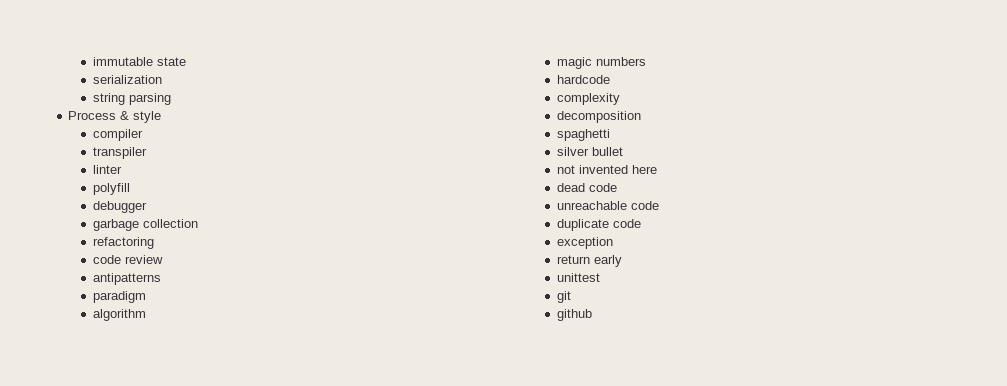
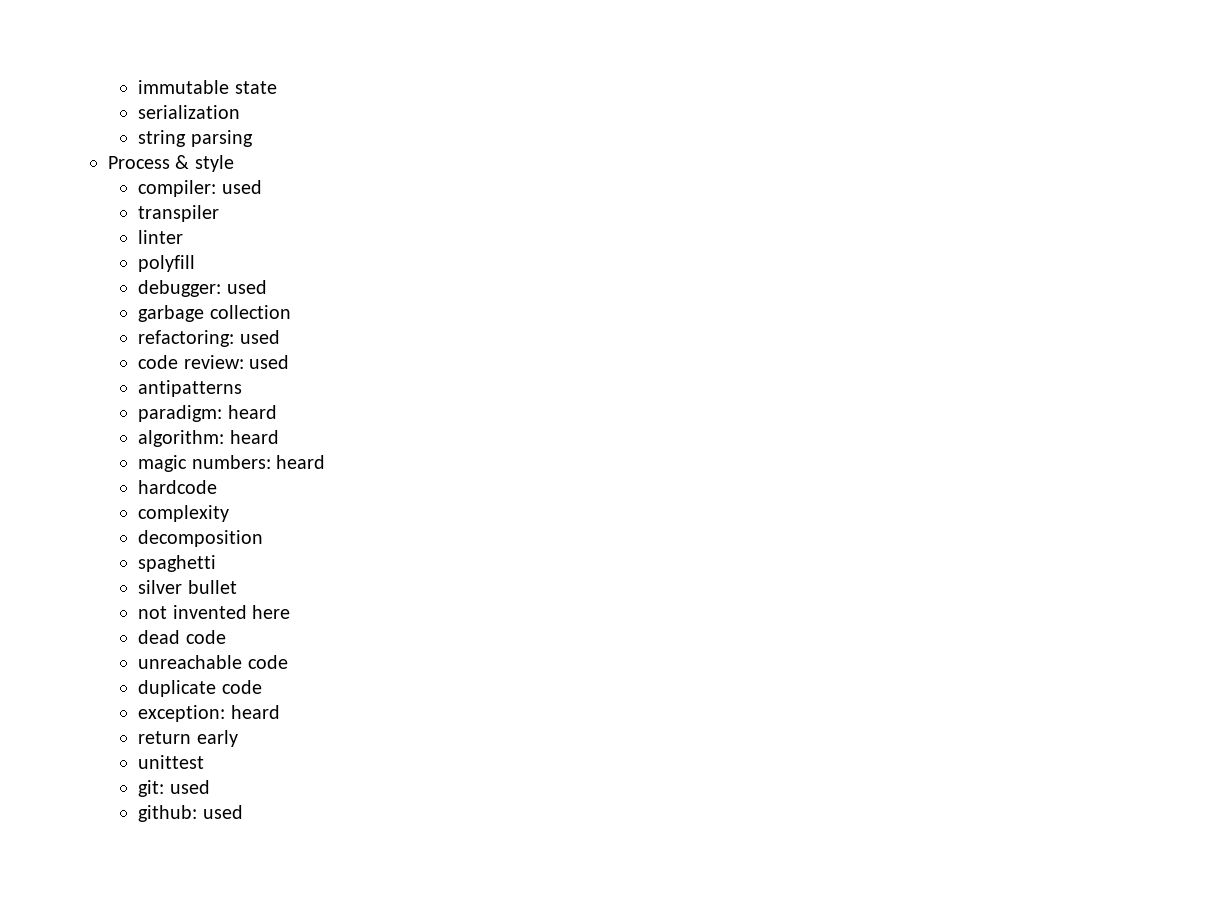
- compiler
+ compiler: used
- debugger
+ debugger: used
- refactoring
- code review
+ refactoring: used
+ code review: used
- paradigm
- algorithm
+ paradigm: heard
+ algorithm: heard
- magic numbers
+ magic numbers: heard
- exception
+ exception: heard
- git
- github
+ git: used
+ github: used

